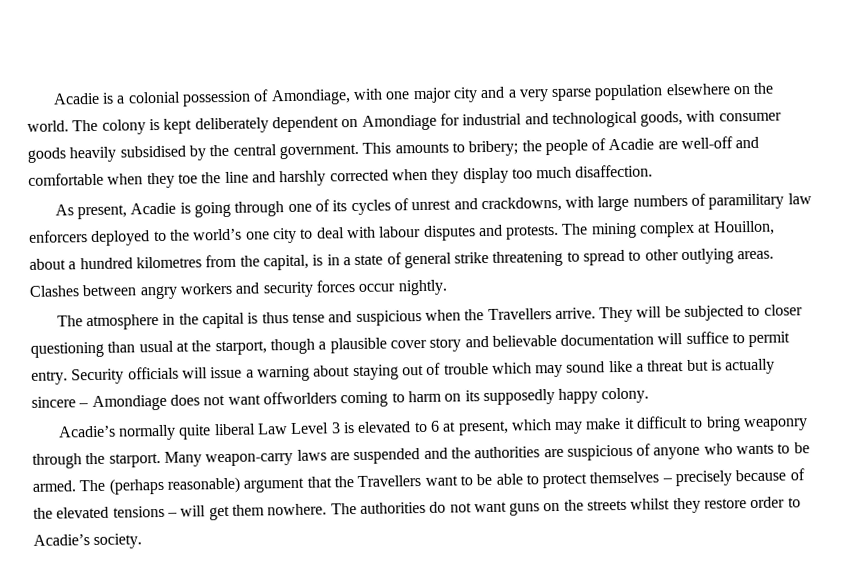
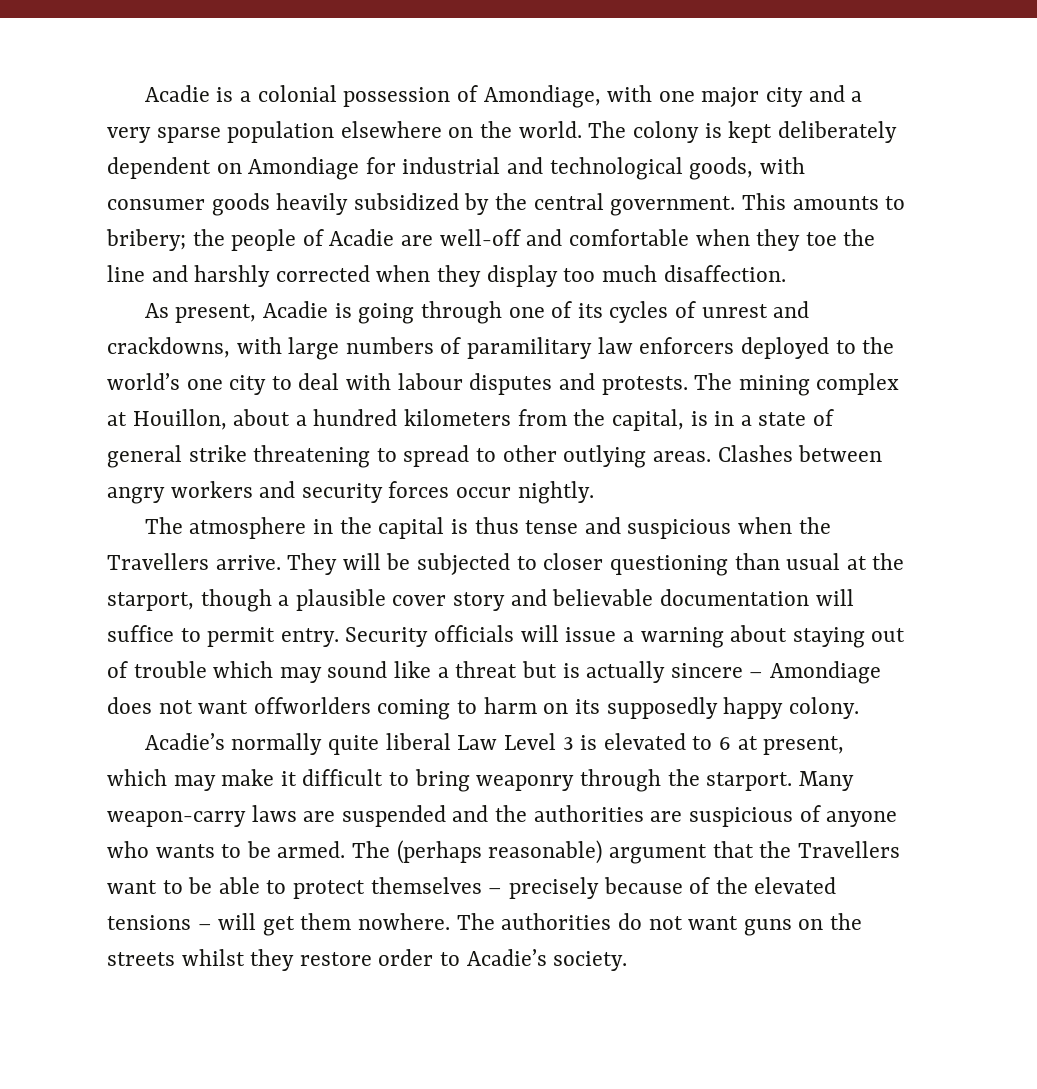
- The colony is kept deliberately dependent on Amondiage for industrial and technological goods, with consumer goods heavily subsidised by the central government.
+ The colony is kept deliberately dependent on Amondiage for industrial and technological goods, with consumer goods heavily subsidized by the central government.
- The mining complex at Houillon, about a hundred kilometres from the capital, is in a state of general strike threatening to spread to other outlying areas.
+ The mining complex at Houillon, about a hundred kilometers from the capital, is in a state of general strike threatening to spread to other outlying areas.

